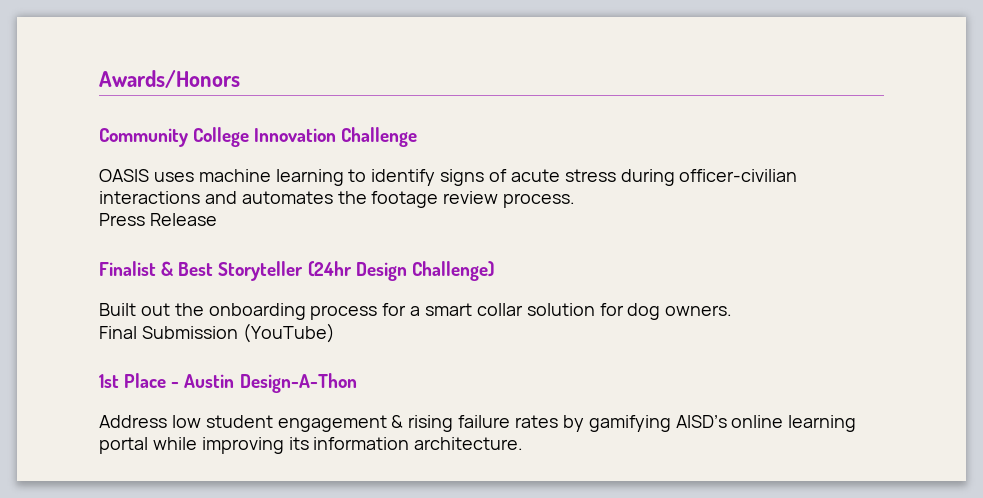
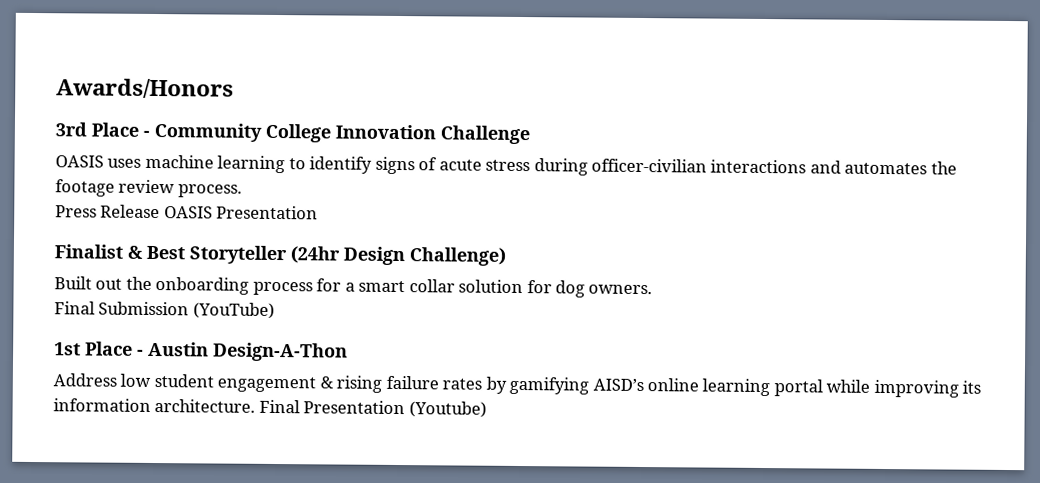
- Community College Innovation Challenge
+ 3rd Place - Community College Innovation Challenge
- Press Release
+ Press Release OASIS Presentation
+ Final Presentation (Youtube)

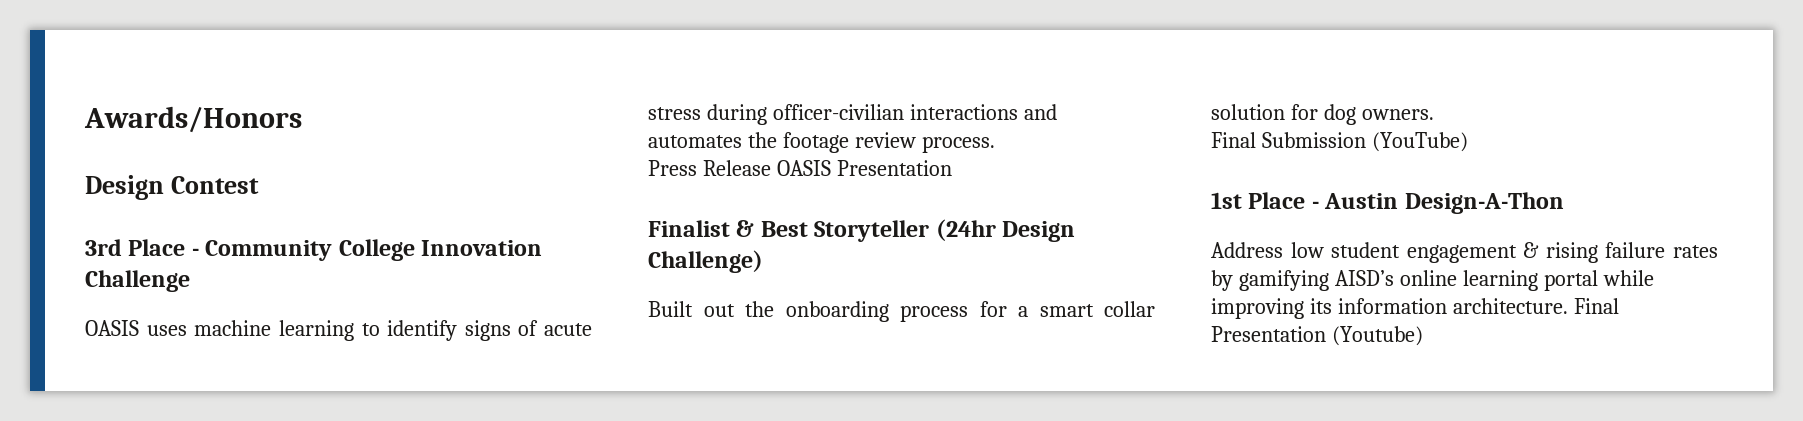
+ Design Contest

